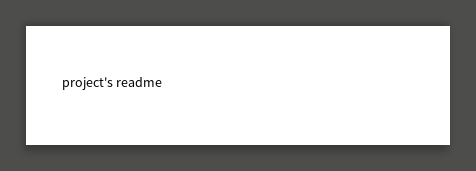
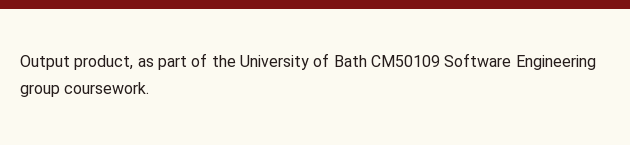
- project's readme
+ Output product, as part of the University of Bath CM50109 Software Engineering group coursework.

